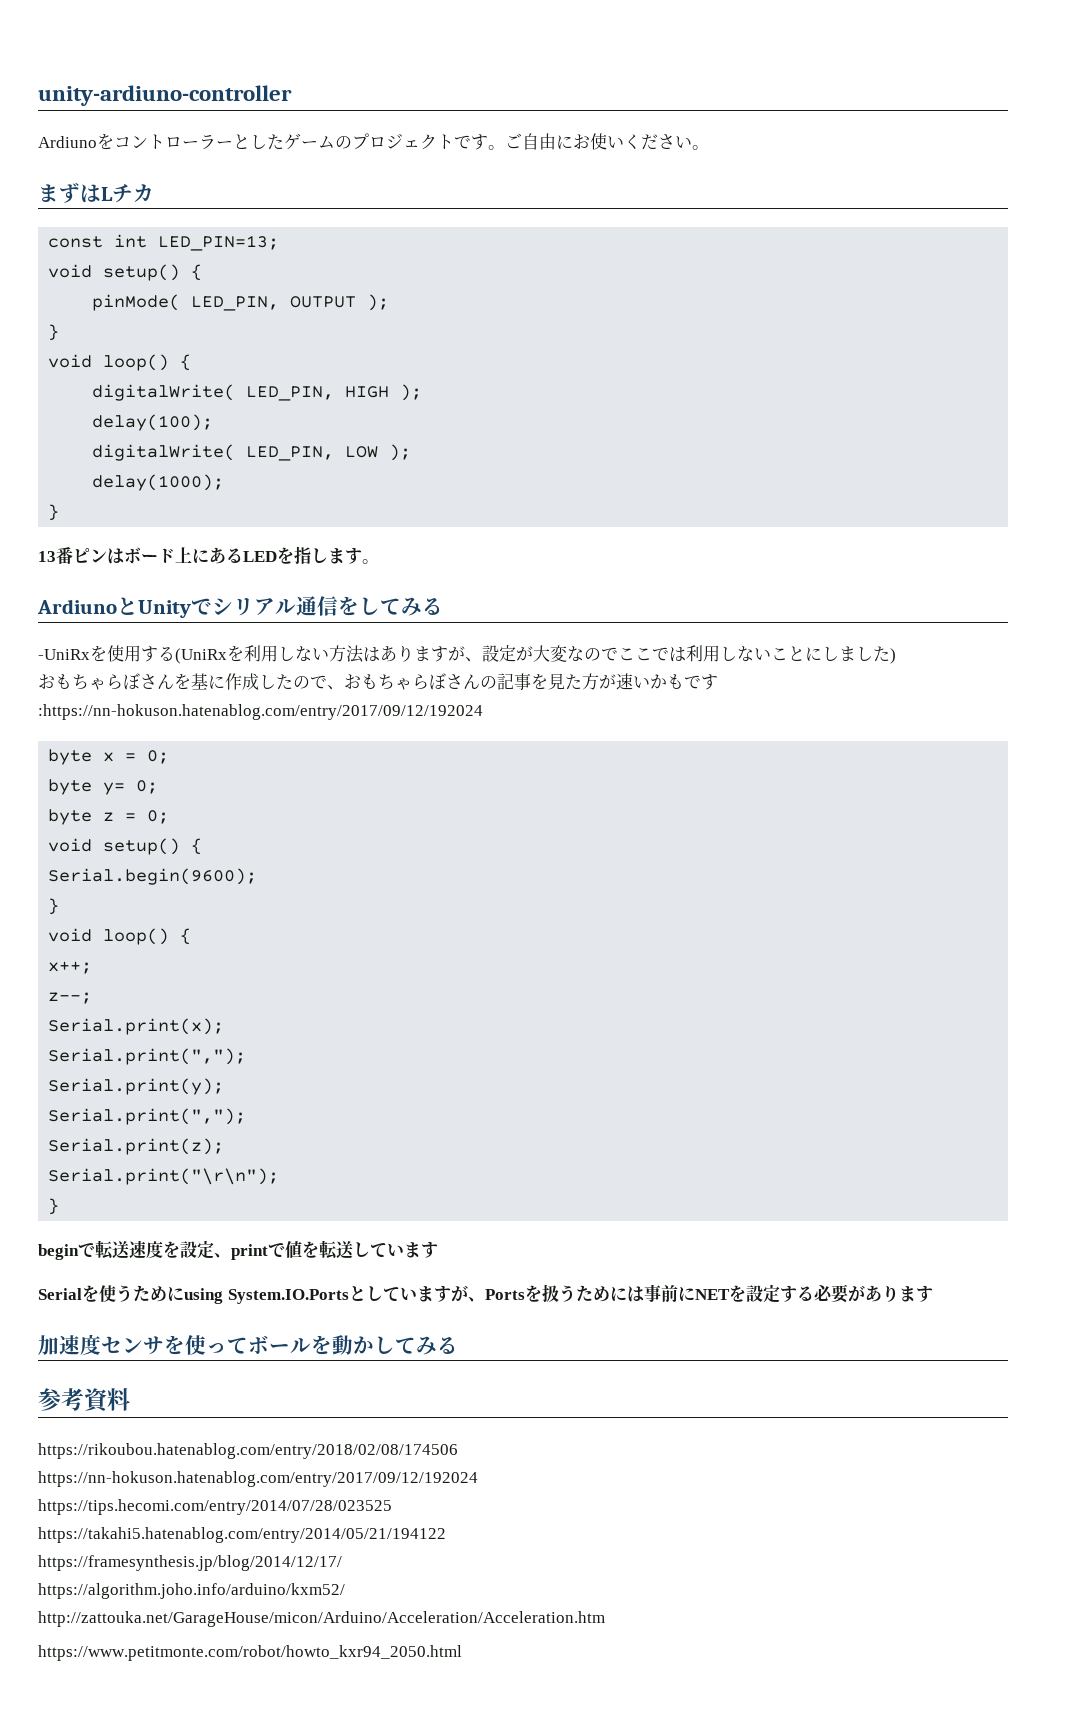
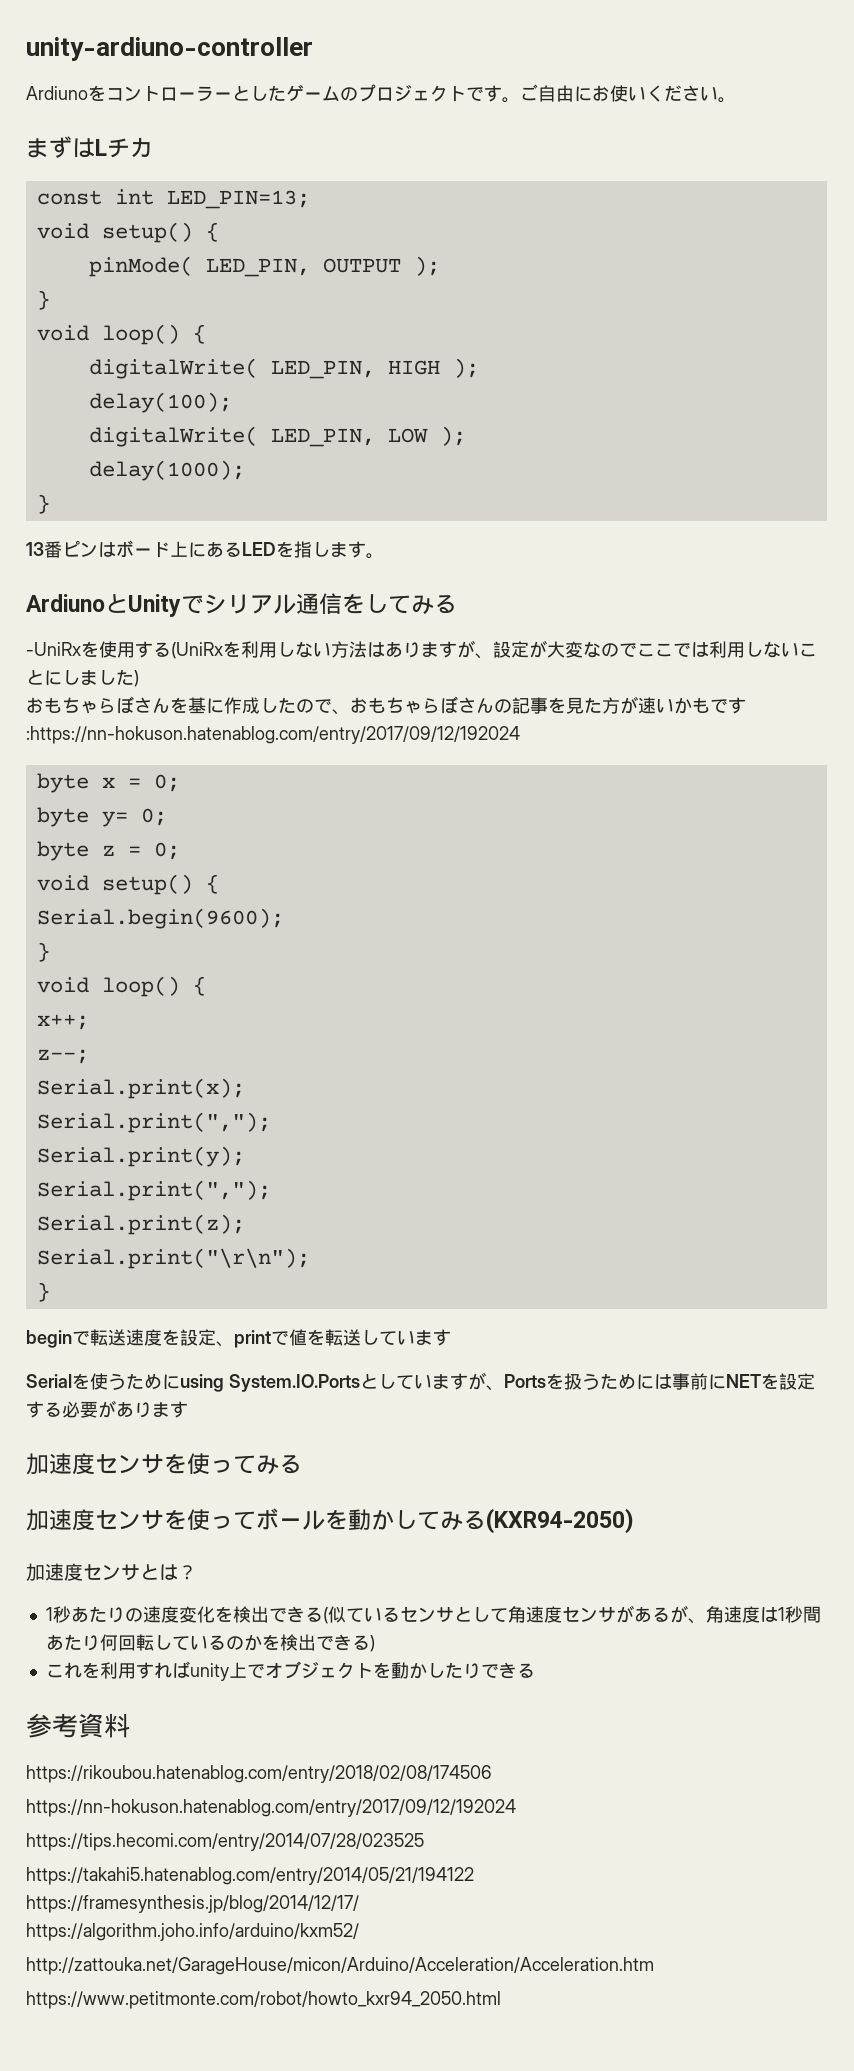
+ 加速度センサを使ってみる
- 加速度センサを使ってボールを動かしてみる
+ 加速度センサを使ってボールを動かしてみる(KXR94-2050)
+ 加速度センサとは？
+ 1秒あたりの速度変化を検出できる(似ているセンサとして角速度センサがあるが、角速度は1秒間あたり何回転しているのかを検出できる)
+ これを利用すればunity上でオブジェクトを動かしたりできる

